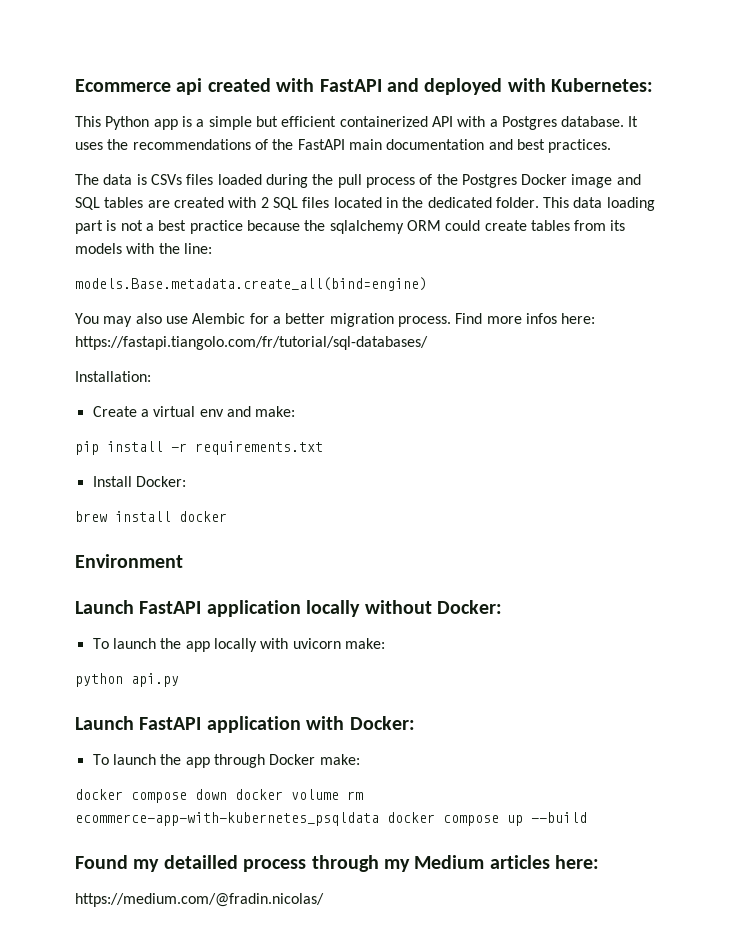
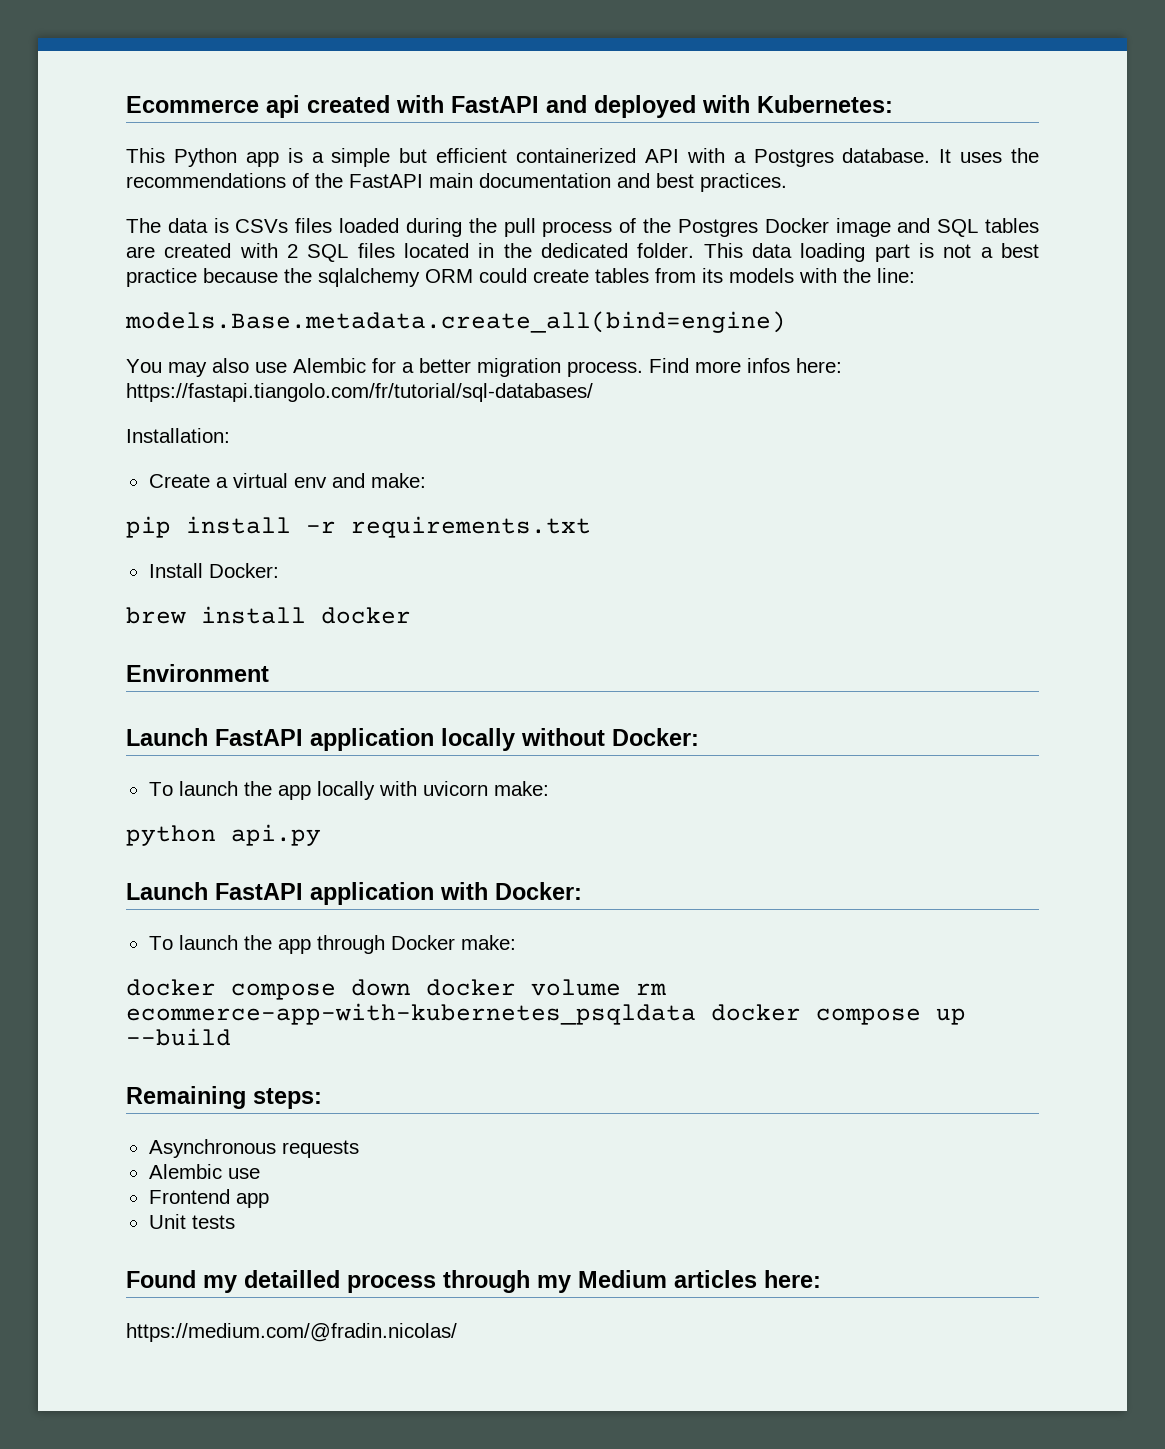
+ Remaining steps:
+ Asynchronous requests
+ Alembic use
+ Frontend app
+ Unit tests

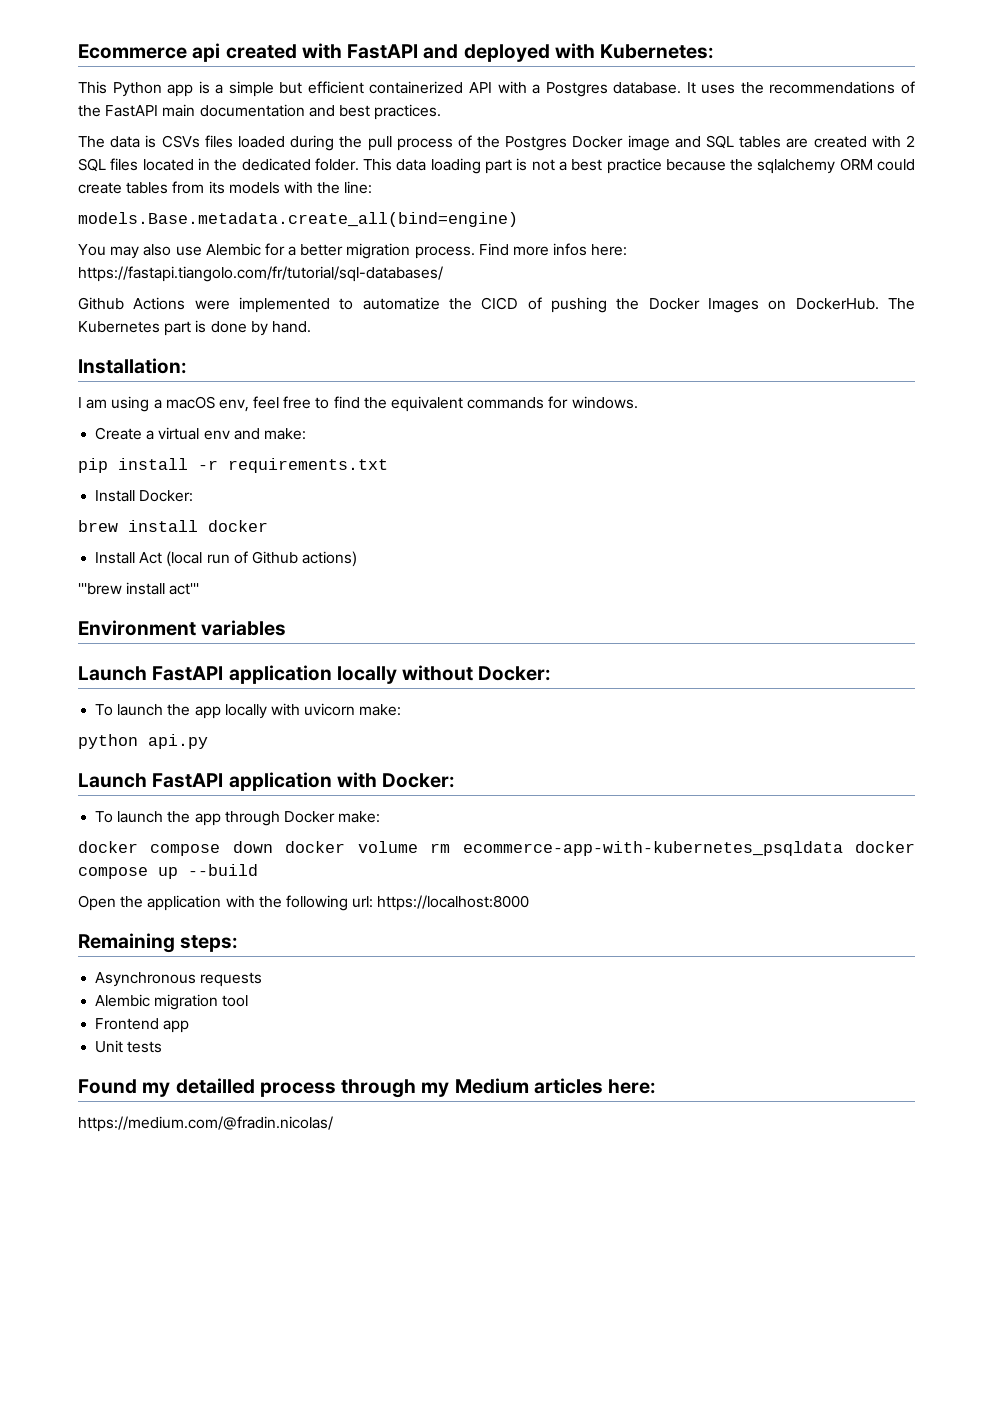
+ Github Actions were implemented to automatize the CICD of pushing the Docker Images on DockerHub. The Kubernetes part is done by hand.
  Installation:
+ I am using a macOS env, feel free to find the equivalent commands for windows.
+ Install Act (local run of Github actions)
+ '''brew install act'''
- Environment
+ Environment variables
+ Open the application with the following url: https://localhost:8000
- Alembic use
+ Alembic migration tool

